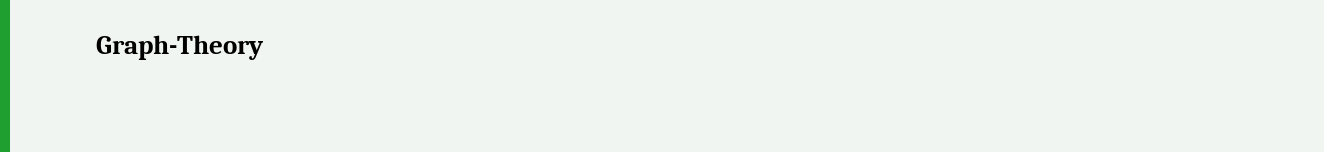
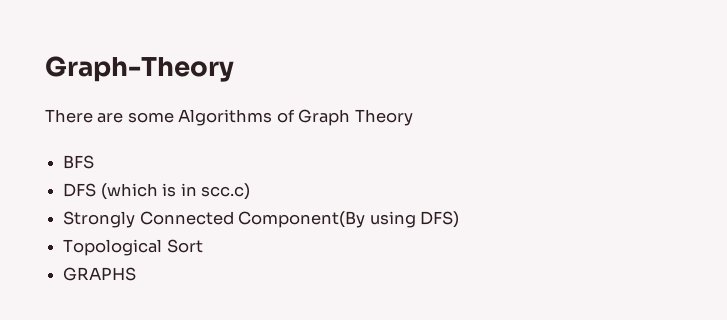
+ There are some Algorithms of Graph Theory
+ BFS
+ DFS (which is in scc.c)
+ Strongly Connected Component(By using DFS)
+ Topological Sort
+ GRAPHS

